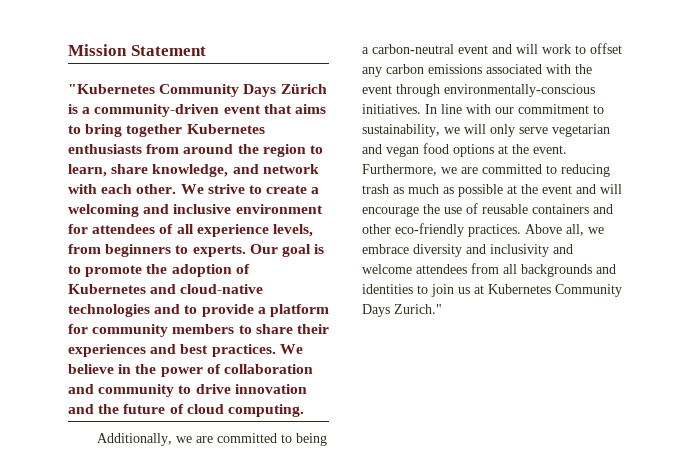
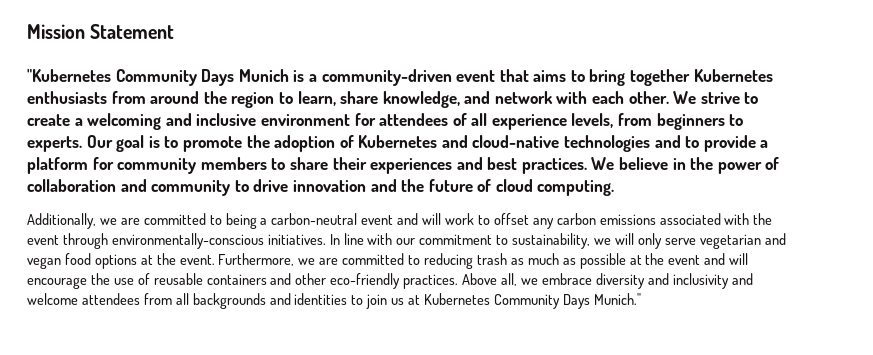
- "Kubernetes Community Days Zürich is a community-driven event that aims to bring together Kubernetes enthusiasts from around the region to learn, share knowledge, and network with each other.
+ "Kubernetes Community Days Munich is a community-driven event that aims to bring together Kubernetes enthusiasts from around the region to learn, share knowledge, and network with each other.
- Above all, we embrace diversity and inclusivity and welcome attendees from all backgrounds and identities to join us at Kubernetes Community Days Zurich."
+ Above all, we embrace diversity and inclusivity and welcome attendees from all backgrounds and identities to join us at Kubernetes Community Days Munich."

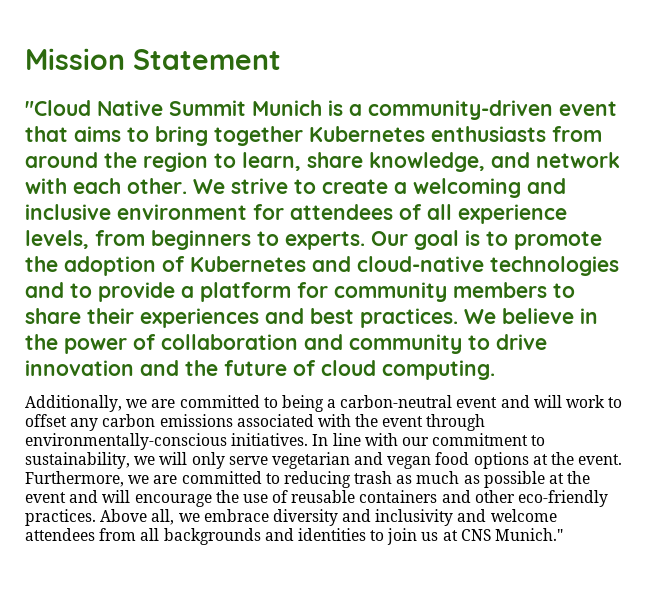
- "Kubernetes Community Days Munich is a community-driven event that aims to bring together Kubernetes enthusiasts from around the region to learn, share knowledge, and network with each other.
+ "Cloud Native Summit Munich is a community-driven event that aims to bring together Kubernetes enthusiasts from around the region to learn, share knowledge, and network with each other.
- Above all, we embrace diversity and inclusivity and welcome attendees from all backgrounds and identities to join us at Kubernetes Community Days Munich."
+ Above all, we embrace diversity and inclusivity and welcome attendees from all backgrounds and identities to join us at CNS Munich."

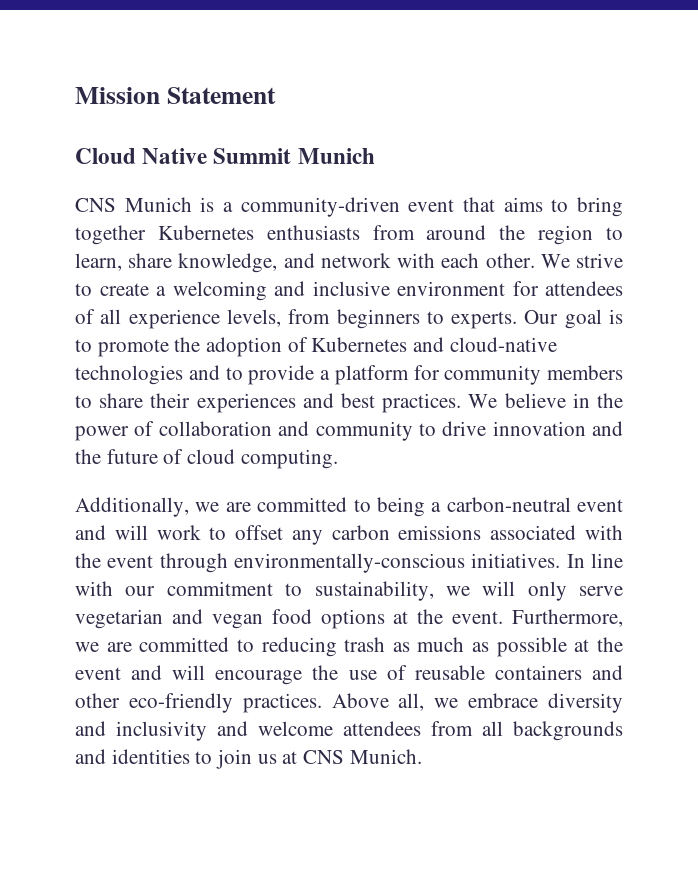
- "Cloud Native Summit Munich is a community-driven event that aims to bring together Kubernetes enthusiasts from around the region to learn, share knowledge, and network with each other.
+ Cloud Native Summit Munich
+ CNS Munich is a community-driven event that aims to bring together Kubernetes enthusiasts from around the region to learn, share knowledge, and network with each other.
- Above all, we embrace diversity and inclusivity and welcome attendees from all backgrounds and identities to join us at CNS Munich."
+ Above all, we embrace diversity and inclusivity and welcome attendees from all backgrounds and identities to join us at CNS Munich.

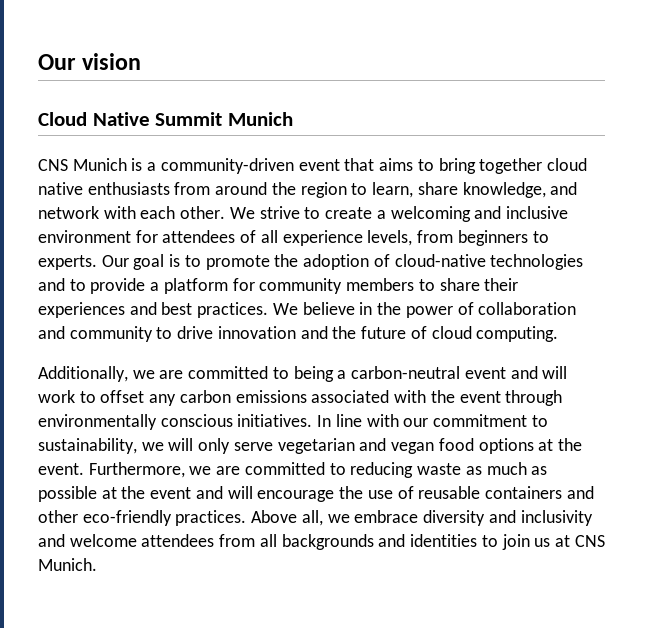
- Mission Statement
+ Our vision
- CNS Munich is a community-driven event that aims to bring together Kubernetes enthusiasts from around the region to learn, share knowledge, and network with each other.
+ CNS Munich is a community-driven event that aims to bring together cloud native enthusiasts from around the region to learn, share knowledge, and network with each other.
- Our goal is to promote the adoption of Kubernetes and cloud-native technologies and to provide a platform for community members to share their experiences and best practices.
+ Our goal is to promote the adoption of cloud-native technologies and to provide a platform for community members to share their experiences and best practices.
- Additionally, we are committed to being a carbon-neutral event and will work to offset any carbon emissions associated with the event through environmentally-conscious initiatives.
+ Additionally, we are committed to being a carbon-neutral event and will work to offset any carbon emissions associated with the event through environmentally conscious initiatives.
- Furthermore, we are committed to reducing trash as much as possible at the event and will encourage the use of reusable containers and other eco-friendly practices.
+ Furthermore, we are committed to reducing waste as much as possible at the event and will encourage the use of reusable containers and other eco-friendly practices.

